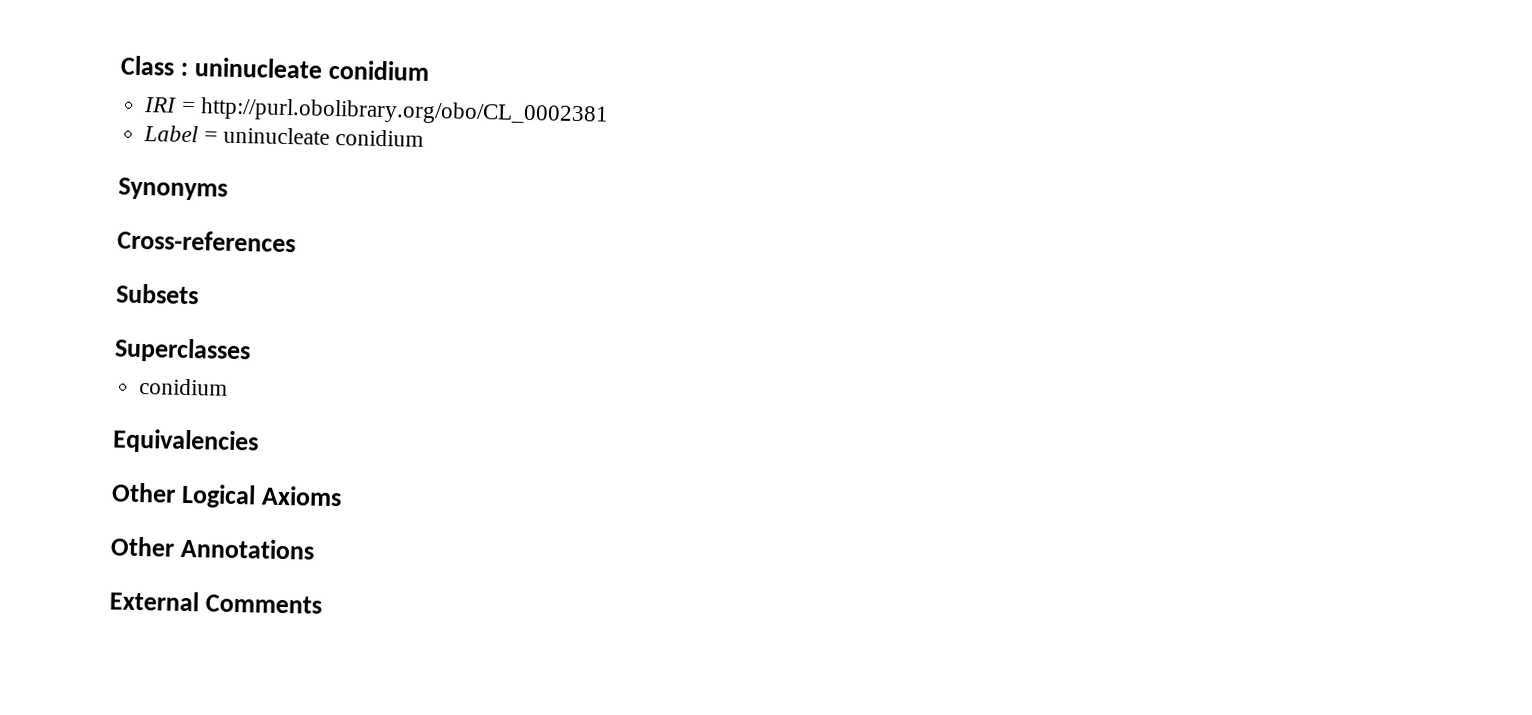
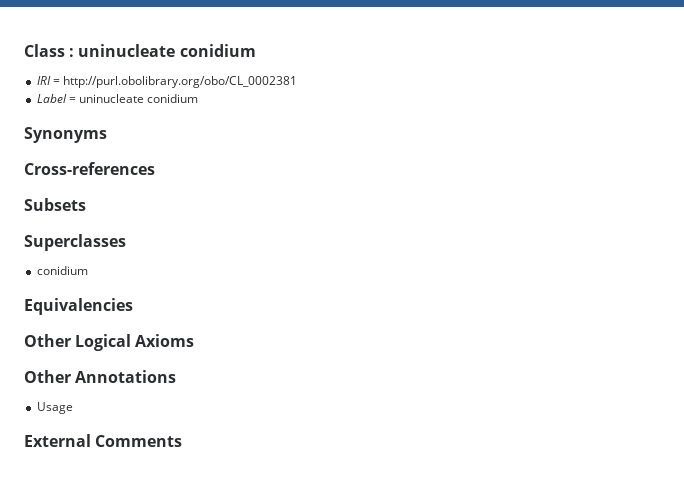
+ Usage

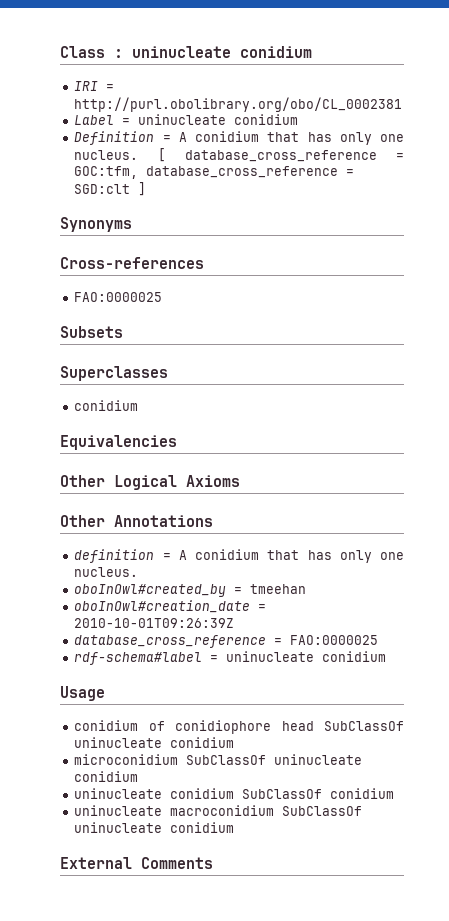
+ Definition = A conidium that has only one nucleus. [ database_cross_reference = GOC:tfm, database_cross_reference = SGD:clt ]
  Cross-references
+ FAO:0000025
+ definition = A conidium that has only one nucleus.
+ oboInOwl#created_by = tmeehan
+ oboInOwl#creation_date = 2010-10-01T09:26:39Z
+ database_cross_reference = FAO:0000025
+ rdf-schema#label = uninucleate conidium
  Usage
+ conidium of conidiophore head SubClassOf uninucleate conidium
+ microconidium SubClassOf uninucleate conidium
+ uninucleate conidium SubClassOf conidium
+ uninucleate macroconidium SubClassOf uninucleate conidium

